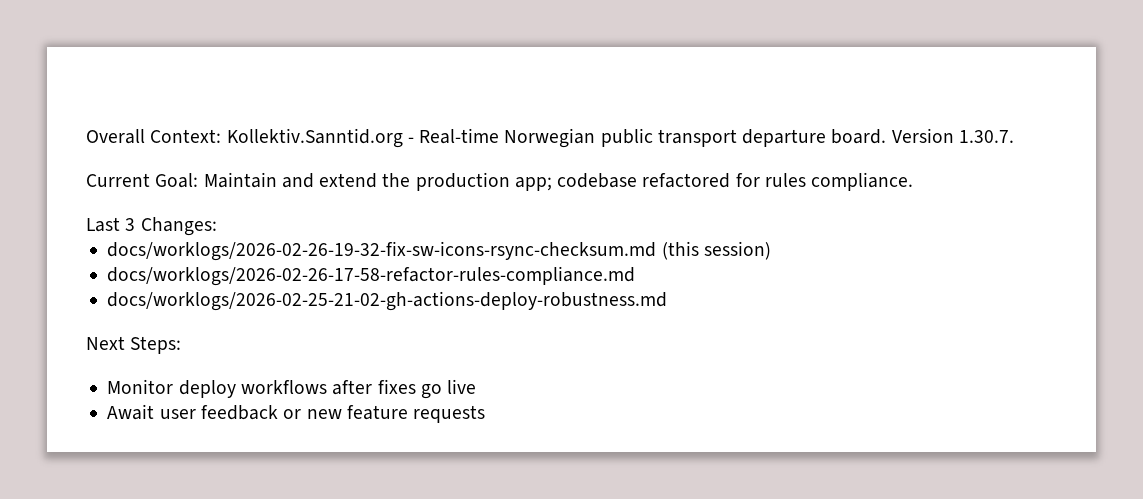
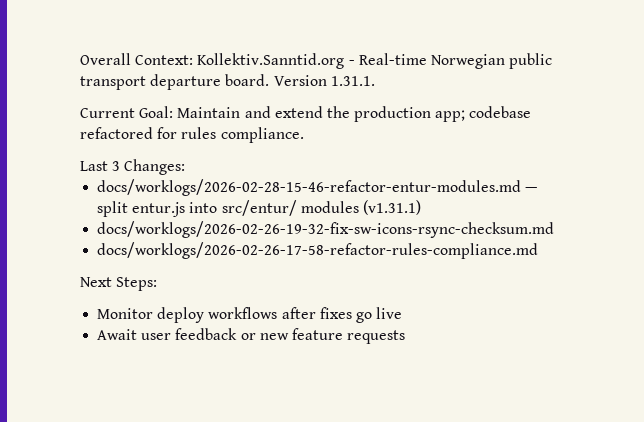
- Version 1.30.7.
+ Version 1.31.1.
+ docs/worklogs/2026-02-28-15-46-refactor-entur-modules.md — split entur.js into src/entur/ modules (v1.31.1)
- docs/worklogs/2026-02-26-19-32-fix-sw-icons-rsync-checksum.md (this session)
+ docs/worklogs/2026-02-26-19-32-fix-sw-icons-rsync-checksum.md
- docs/worklogs/2026-02-25-21-02-gh-actions-deploy-robustness.md

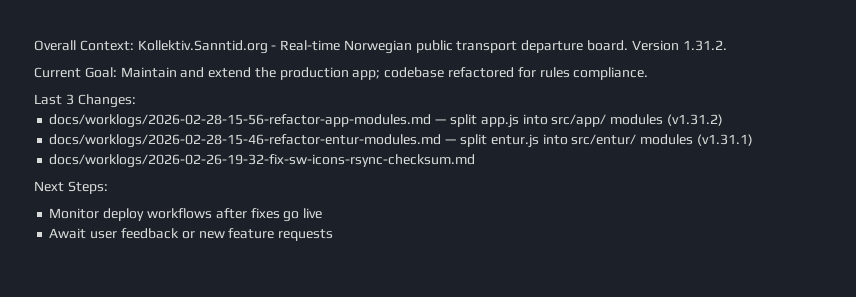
- Version 1.31.1.
+ Version 1.31.2.
+ docs/worklogs/2026-02-28-15-56-refactor-app-modules.md — split app.js into src/app/ modules (v1.31.2)
- docs/worklogs/2026-02-26-17-58-refactor-rules-compliance.md

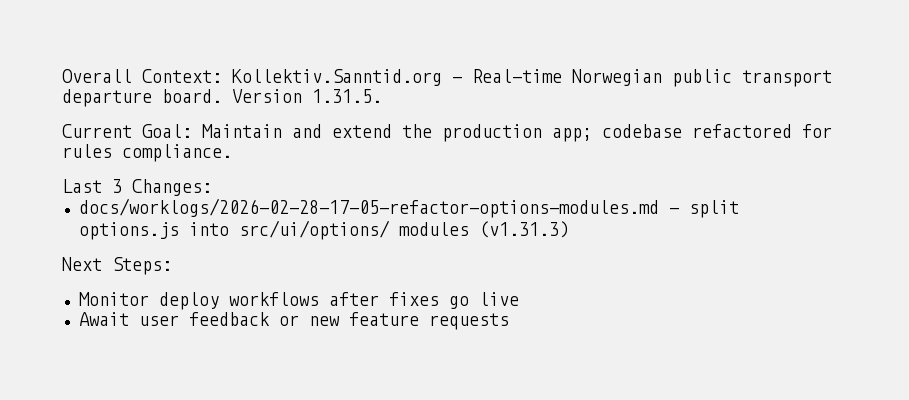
- Version 1.31.2.
+ Version 1.31.5.
- docs/worklogs/2026-02-28-15-56-refactor-app-modules.md — split app.js into src/app/ modules (v1.31.2)
- docs/worklogs/2026-02-28-15-46-refactor-entur-modules.md — split entur.js into src/entur/ modules (v1.31.1)
- docs/worklogs/2026-02-26-19-32-fix-sw-icons-rsync-checksum.md
+ docs/worklogs/2026-02-28-17-05-refactor-options-modules.md — split options.js into src/ui/options/ modules (v1.31.3)

